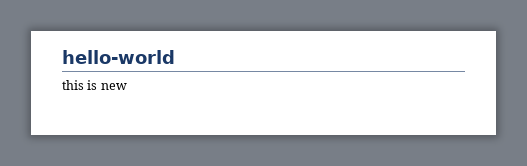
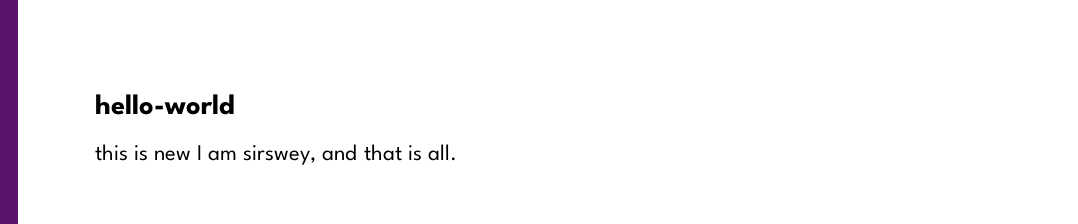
- this is new
+ this is new I am sirswey, and that is all.

